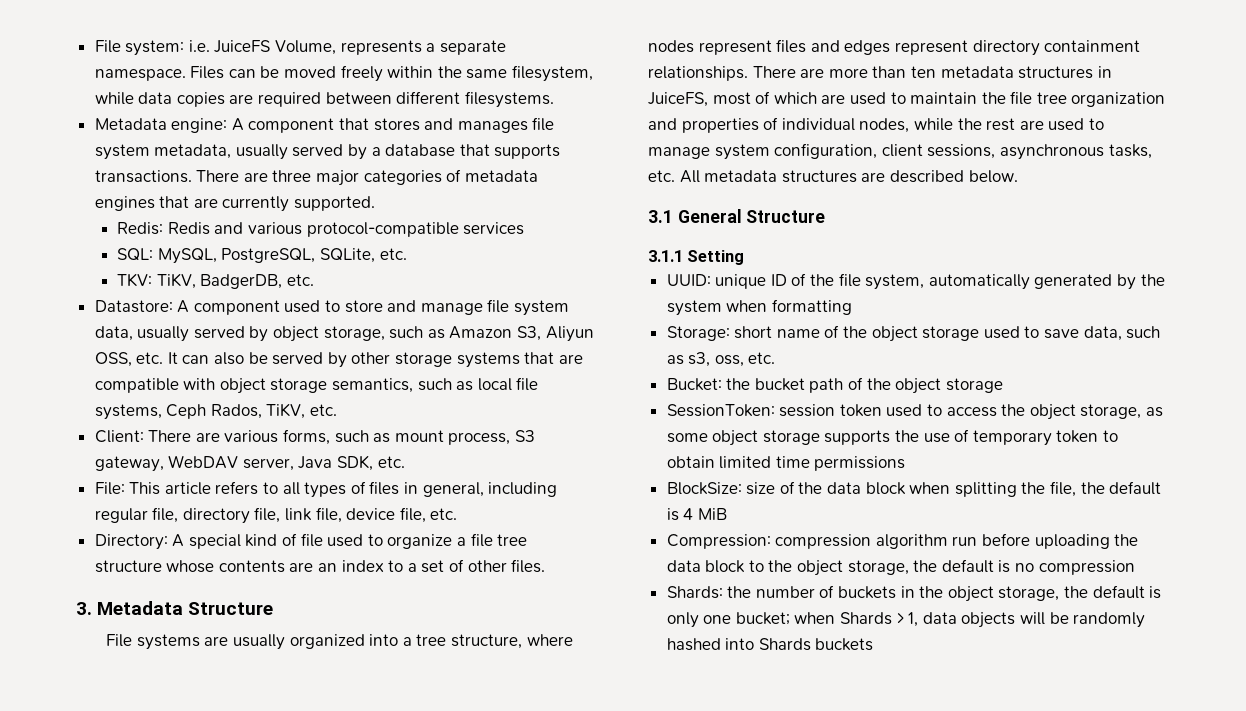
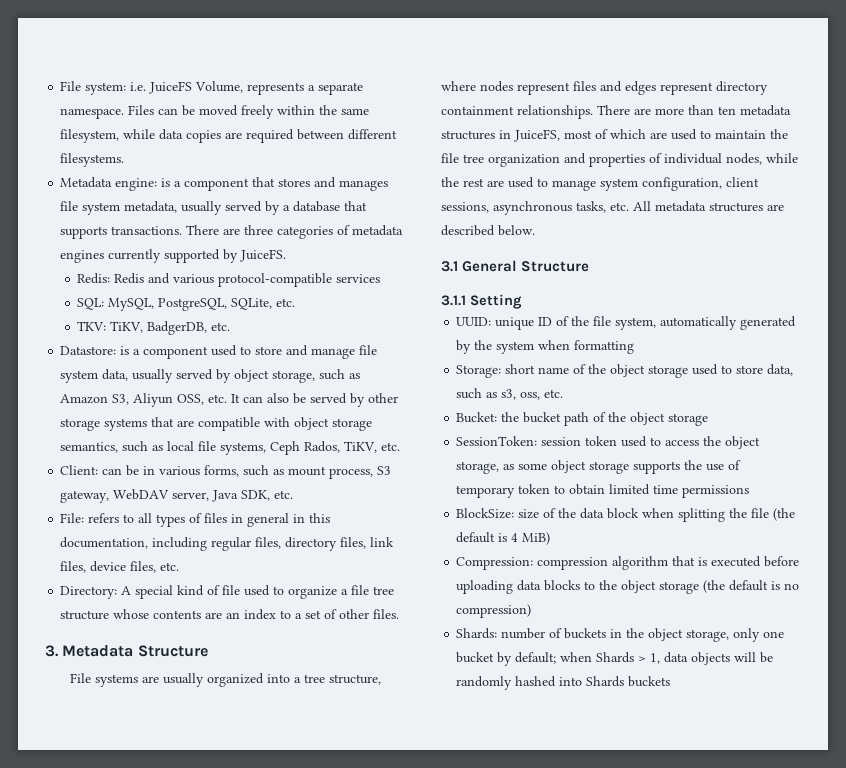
- Metadata engine: A component that stores and manages file system metadata, usually served by a database that supports transactions.
+ Metadata engine: is a component that stores and manages file system metadata, usually served by a database that supports transactions.
- There are three major categories of metadata engines that are currently supported.
+ There are three categories of metadata engines currently supported by JuiceFS.
- Datastore: A component used to store and manage file system data, usually served by object storage, such as Amazon S3, Aliyun OSS, etc. It can also be served by other storage systems that are compatible with object storage semantics, such as local file systems, Ceph Rados, TiKV, etc.
+ Datastore: is a component used to store and manage file system data, usually served by object storage, such as Amazon S3, Aliyun OSS, etc. It can also be served by other storage systems that are compatible with object storage semantics, such as local file systems, Ceph Rados, TiKV, etc.
- Client: There are various forms, such as mount process, S3 gateway, WebDAV server, Java SDK, etc.
+ Client: can be in various forms, such as mount process, S3 gateway, WebDAV server, Java SDK, etc.
- File: This article refers to all types of files in general, including regular file, directory file, link file, device file, etc.
+ File: refers to all types of files in general in this documentation, including regular files, directory files, link files, device files, etc.
- Storage: short name of the object storage used to save data, such as s3, oss, etc.
+ Storage: short name of the object storage used to store data, such as s3, oss, etc.
- BlockSize: size of the data block when splitting the file, the default is 4 MiB
+ BlockSize: size of the data block when splitting the file (the default is 4 MiB)
- Compression: compression algorithm run before uploading the data block to the object storage, the default is no compression
+ Compression: compression algorithm that is executed before uploading data blocks to the object storage (the default is no compression)
- Shards: the number of buckets in the object storage, the default is only one bucket; when Shards > 1, data objects will be randomly hashed into Shards buckets
+ Shards: number of buckets in the object storage, only one bucket by default; when Shards > 1, data objects will be randomly hashed into Shards buckets

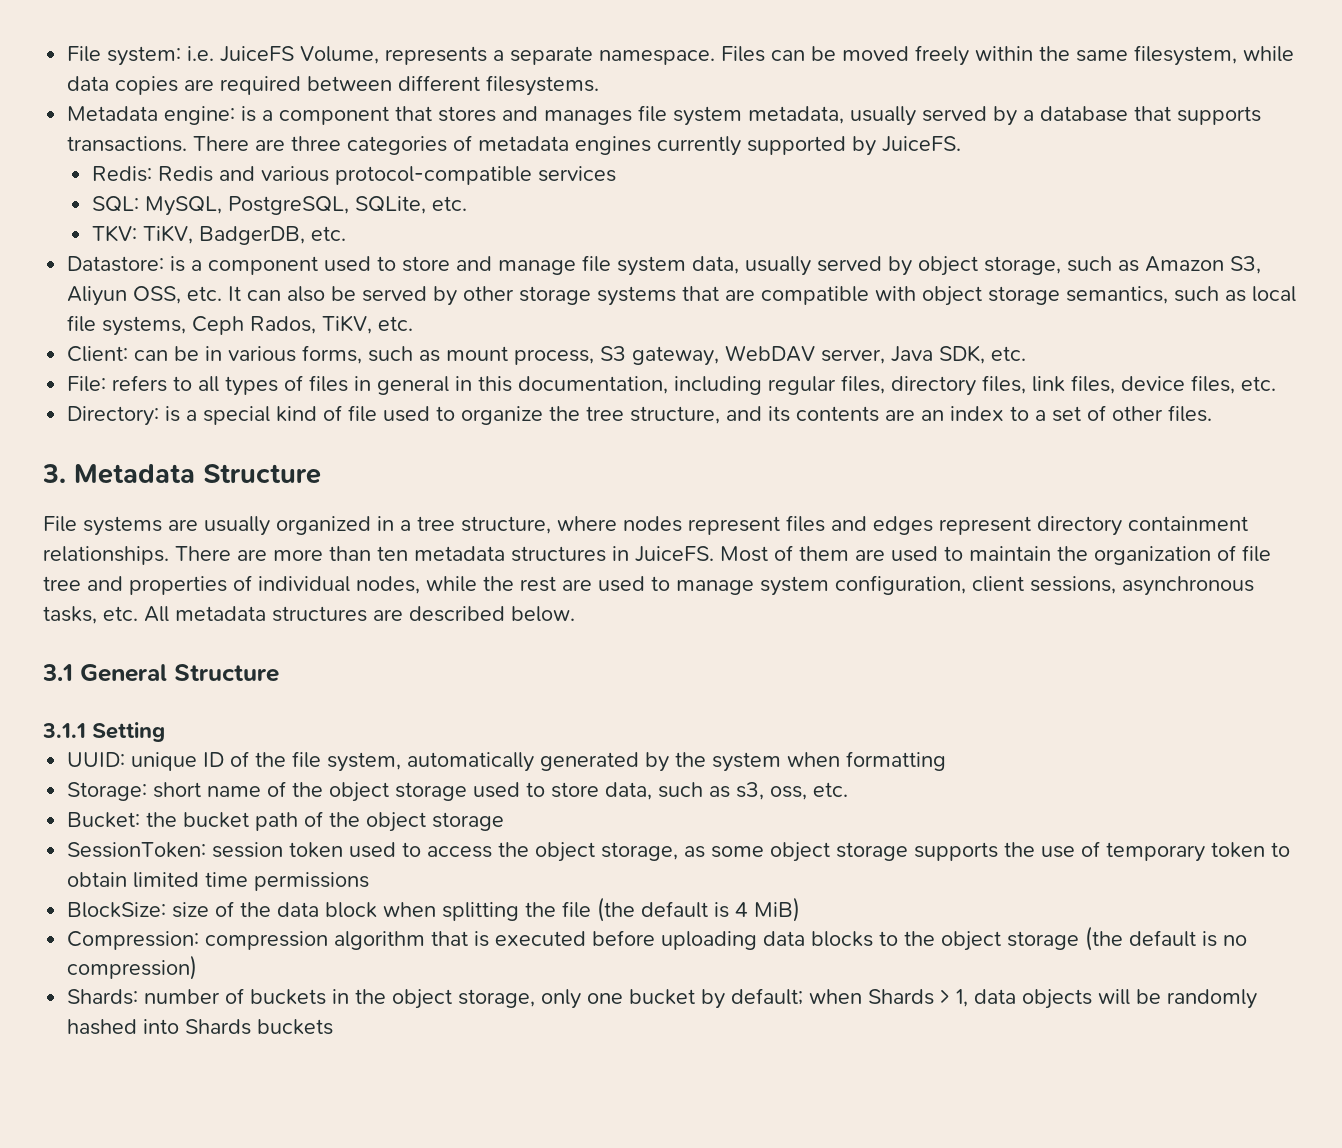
- Directory: A special kind of file used to organize a file tree structure whose contents are an index to a set of other files.
+ Directory: is a special kind of file used to organize the tree structure, and its contents are an index to a set of other files.
- File systems are usually organized into a tree structure, where nodes represent files and edges represent directory containment relationships.
+ File systems are usually organized in a tree structure, where nodes represent files and edges represent directory containment relationships.
- There are more than ten metadata structures in JuiceFS, most of which are used to maintain the file tree organization and properties of individual nodes, while the rest are used to manage system configuration, client sessions, asynchronous tasks, etc. All metadata structures are described below.
+ There are more than ten metadata structures in JuiceFS. Most of them are used to maintain the organization of file tree and properties of individual nodes, while the rest are used to manage system configuration, client sessions, asynchronous tasks, etc. All metadata structures are described below.

